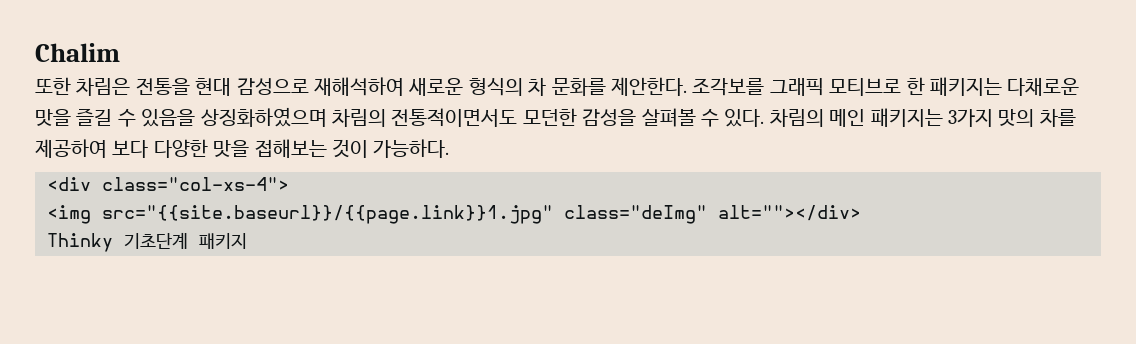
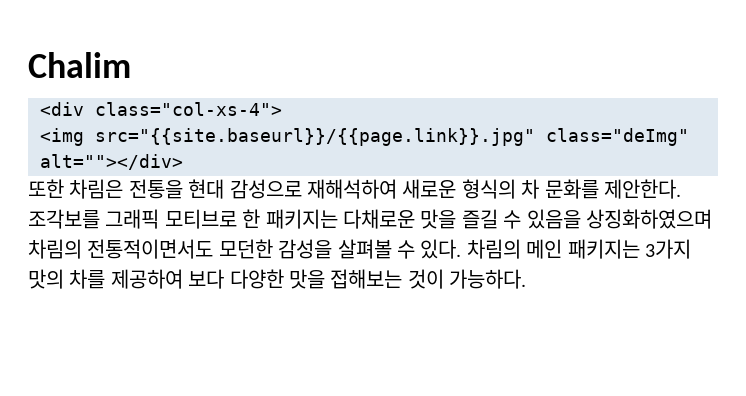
+ <div class="col-xs-4">
+ <img src="{{site.baseurl}}/{{page.link}}.jpg" class="deImg" alt=""></div>
- <div class="col-xs-4">
- <img src="{{site.baseurl}}/{{page.link}}1.jpg" class="deImg" alt=""></div>
- Thinky 기초단계 패키지

